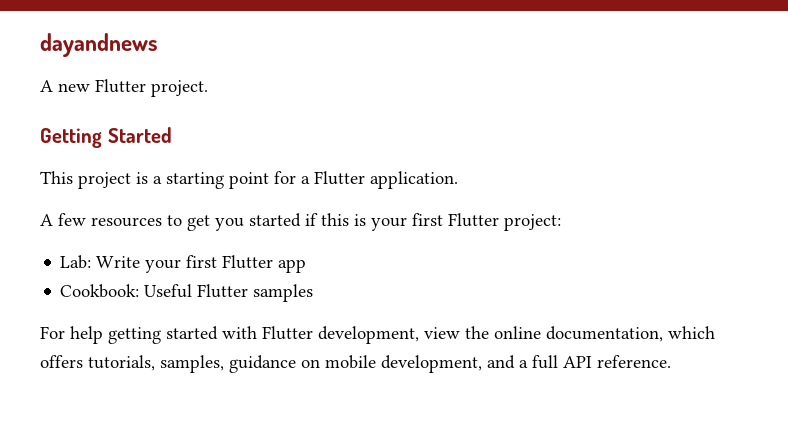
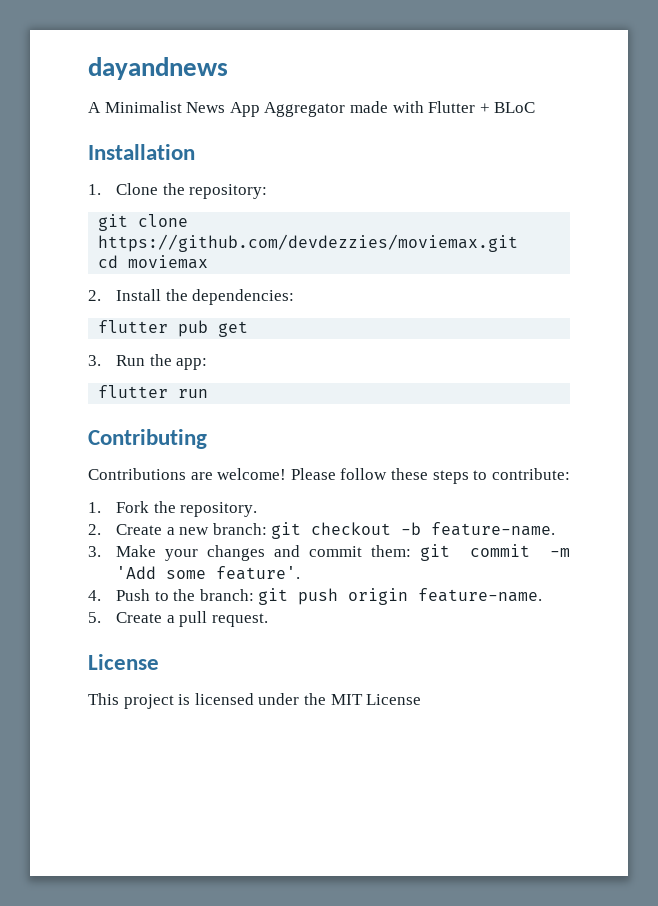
- A new Flutter project.
- Getting Started
- This project is a starting point for a Flutter application.
- A few resources to get you started if this is your first Flutter project:
- Lab: Write your first Flutter app
- Cookbook: Useful Flutter samples
- For help getting started with Flutter development, view the online documentation, which offers tutorials, samples, guidance on mobile development, and a full API reference.
+ A Minimalist News App Aggregator made with Flutter + BLoC
+ Installation
+ 1. Clone the repository:
+ git clone https://github.com/devdezzies/moviemax.git
+ cd moviemax
+ 2. Install the dependencies:
+ flutter pub get
+ 3. Run the app:
+ flutter run
+ Contributing
+ Contributions are welcome! Please follow these steps to contribute:
+ 1. Fork the repository.
+ 2. Create a new branch: git checkout -b feature-name.
+ 3. Make your changes and commit them: git commit -m 'Add some feature'.
+ 4. Push to the branch: git push origin feature-name.
+ 5. Create a pull request.
+ License
+ This project is licensed under the MIT License

